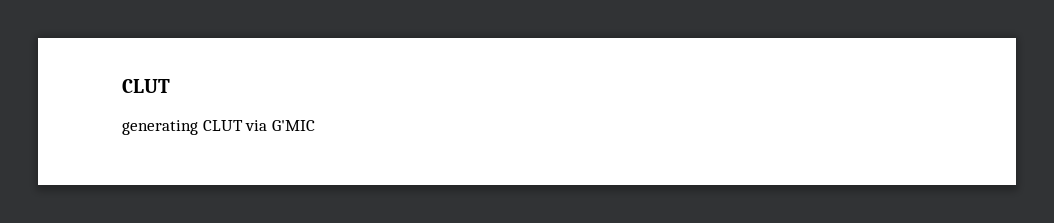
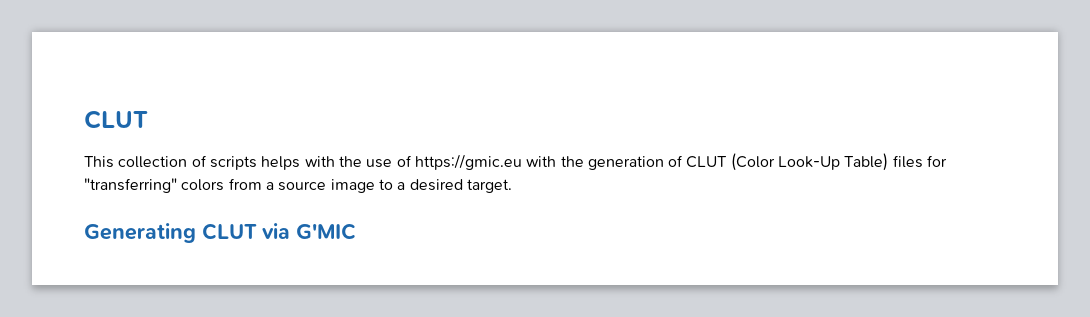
- generating CLUT via G'MIC
+ This collection of scripts helps with the use of https://gmic.eu with the generation of CLUT (Color Look-Up Table) files for "transferring" colors from a source image to a desired target.
+ Generating CLUT via G'MIC

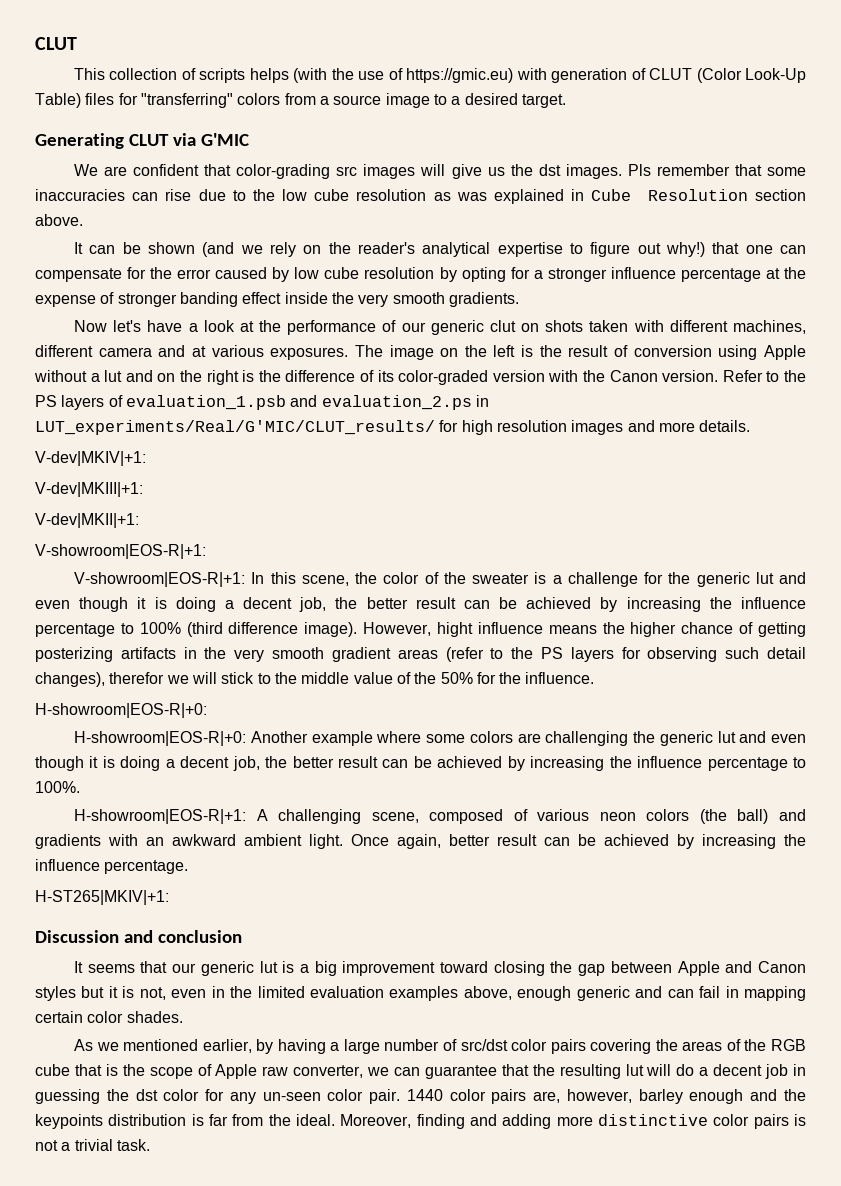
- This collection of scripts helps with the use of https://gmic.eu with the generation of CLUT (Color Look-Up Table) files for "transferring" colors from a source image to a desired target.
+ This collection of scripts helps (with the use of https://gmic.eu) with generation of CLUT (Color Look-Up Table) files for "transferring" colors from a source image to a desired target.
+ We are confident that color-grading src images will give us the dst images. Pls remember that some inaccuracies can rise due to the low cube resolution as was explained in Cube Resolution section above.
+ It can be shown (and we rely on the reader's analytical expertise to figure out why!) that one can compensate for the error caused by low cube resolution by opting for a stronger influence percentage at the expense of stronger banding effect inside the very smooth gradients.
+ Now let's have a look at the performance of our generic clut on shots taken with different machines, different camera and at various exposures. The image on the left is the result of conversion using Apple without a lut and on the right is the difference of its color-graded version with the Canon version. Refer to the PS layers of evaluation_1.psb and evaluation_2.ps in LUT_experiments/Real/G'MIC/CLUT_results/ for high resolution images and more details.
+ V-dev|MKIV|+1:
+ V-dev|MKIII|+1:
+ V-dev|MKII|+1:
+ V-showroom|EOS-R|+1:
+ V-showroom|EOS-R|+1: In this scene, the color of the sweater is a challenge for the generic lut and even though it is doing a decent job, the better result can be achieved by increasing the influence percentage to 100% (third difference image). However, hight influence means the higher chance of getting posterizing artifacts in the very smooth gradient areas (refer to the PS layers for observing such detail changes), therefor we will stick to the middle value of the 50% for the influence.
+ H-showroom|EOS-R|+0:
+ H-showroom|EOS-R|+0: Another example where some colors are challenging the generic lut and even though it is doing a decent job, the better result can be achieved by increasing the influence percentage to 100%.
+ H-showroom|EOS-R|+1: A challenging scene, composed of various neon colors (the ball) and gradients with an awkward ambient light. Once again, better result can be achieved by increasing the influence percentage.
+ H-ST265|MKIV|+1:
+ Discussion and conclusion
+ It seems that our generic lut is a big improvement toward closing the gap between Apple and Canon styles but it is not, even in the limited evaluation examples above, enough generic and can fail in mapping certain color shades.
+ As we mentioned earlier, by having a large number of src/dst color pairs covering the areas of the RGB cube that is the scope of Apple raw converter, we can guarantee that the resulting lut will do a decent job in guessing the dst color for any un-seen color pair. 1440 color pairs are, however, barley enough and the keypoints distribution is far from the ideal. Moreover, finding and adding more distinctive color pairs is not a trivial task.

